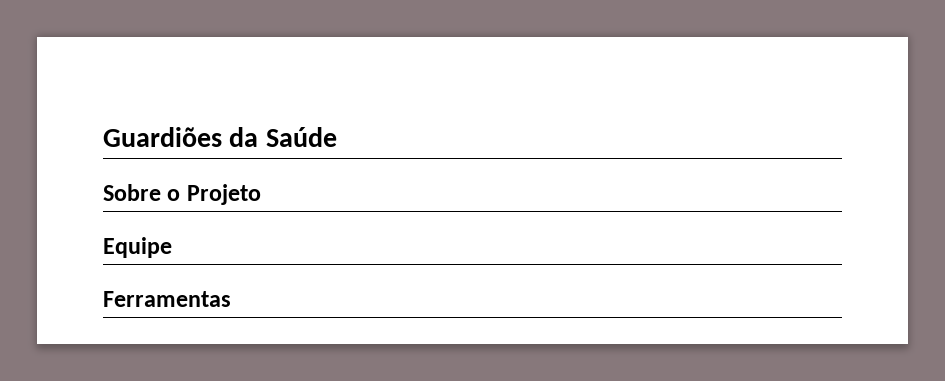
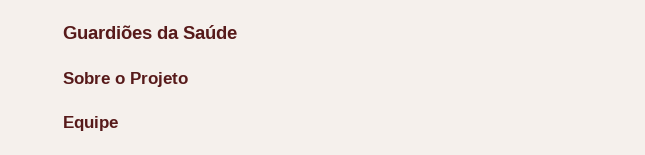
- Ferramentas

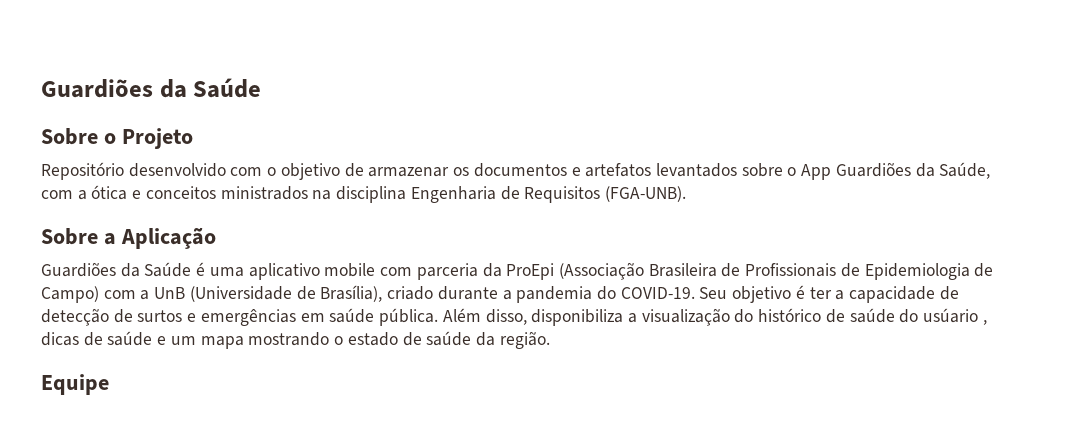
+ Repositório desenvolvido com o objetivo de armazenar os documentos e artefatos levantados sobre o App Guardiões da Saúde, com a ótica e conceitos ministrados na disciplina Engenharia de Requisitos (FGA-UNB).
+ Sobre a Aplicação
+ Guardiões da Saúde é uma aplicativo mobile com parceria da ProEpi (Associação Brasileira de Profissionais de Epidemiologia de Campo) com a UnB (Universidade de Brasília), criado durante a pandemia do COVID-19. Seu objetivo é ter a capacidade de detecção de surtos e emergências em saúde pública. Além disso, disponibiliza a visualização do histórico de saúde do usúario , dicas de saúde e um mapa mostrando o estado de saúde da região.

